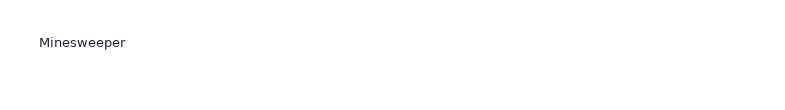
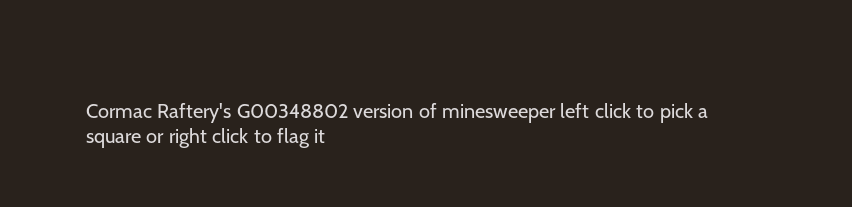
- Minesweeper
+ Cormac Raftery's G00348802 version of minesweeper left click to pick a square or right click to flag it

